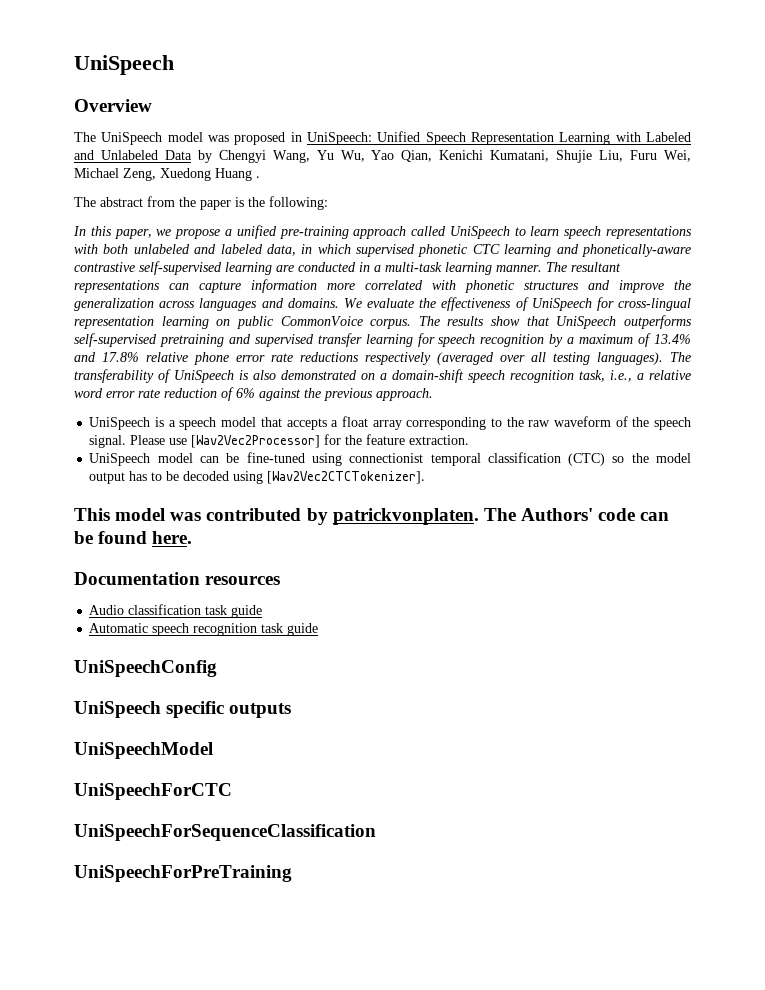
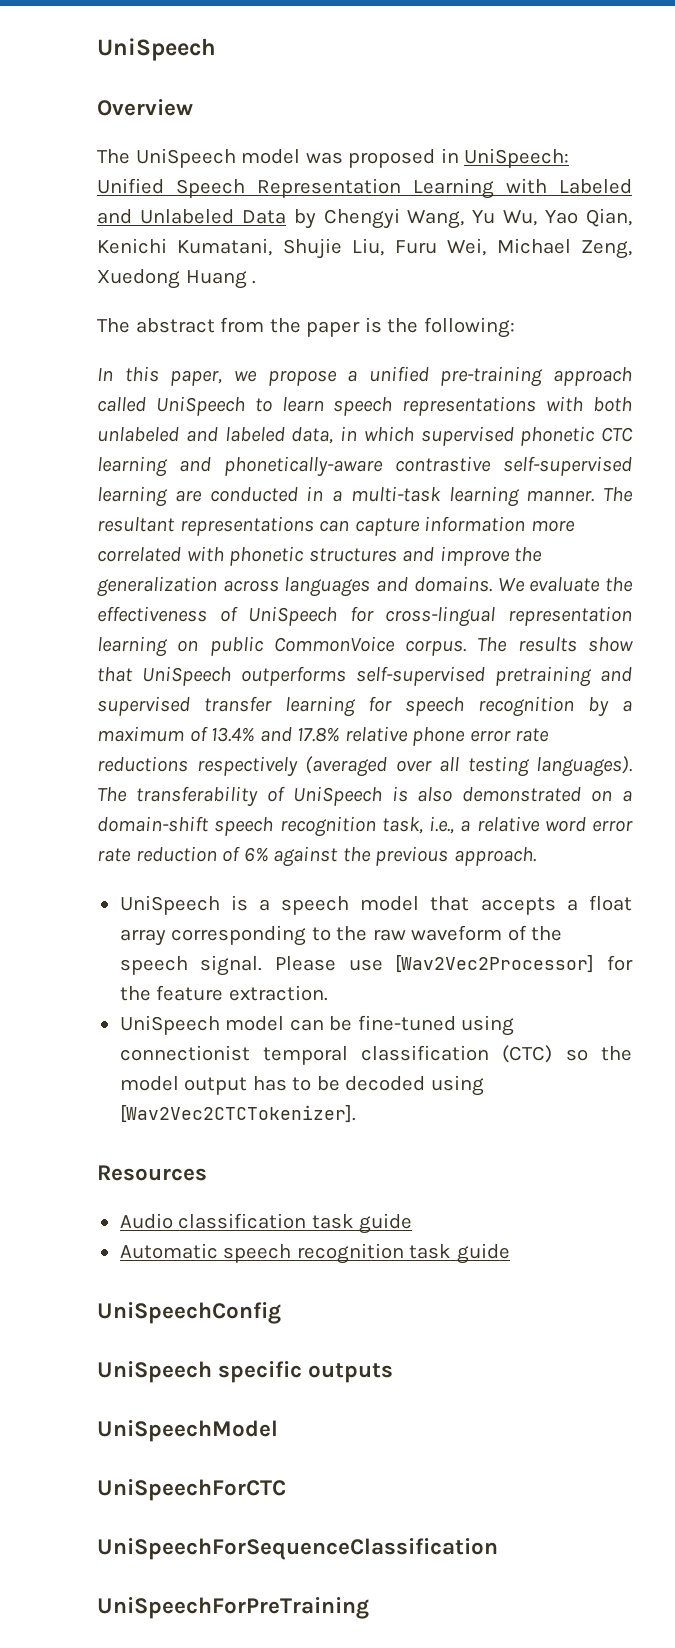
- This model was contributed by patrickvonplaten. The Authors' code can be found here.
- Documentation resources
+ Resources

